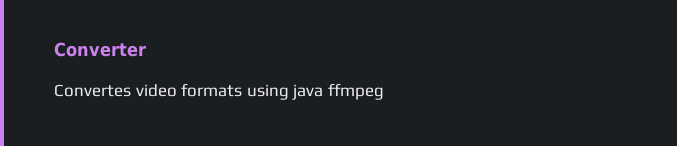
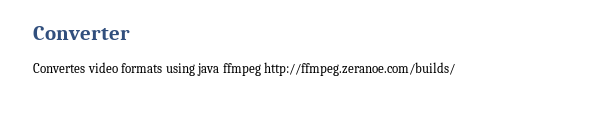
- Convertes video formats using java ffmpeg
+ Convertes video formats using java ffmpeg http://ffmpeg.zeranoe.com/builds/

